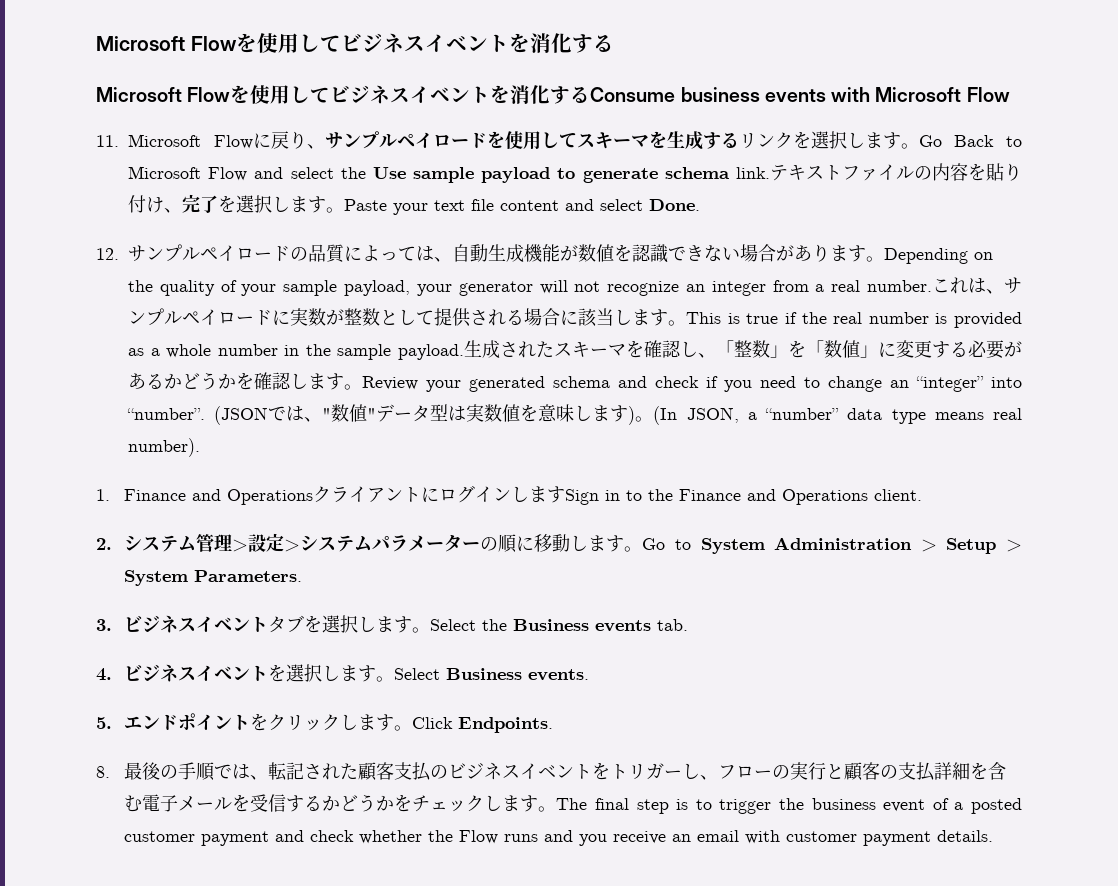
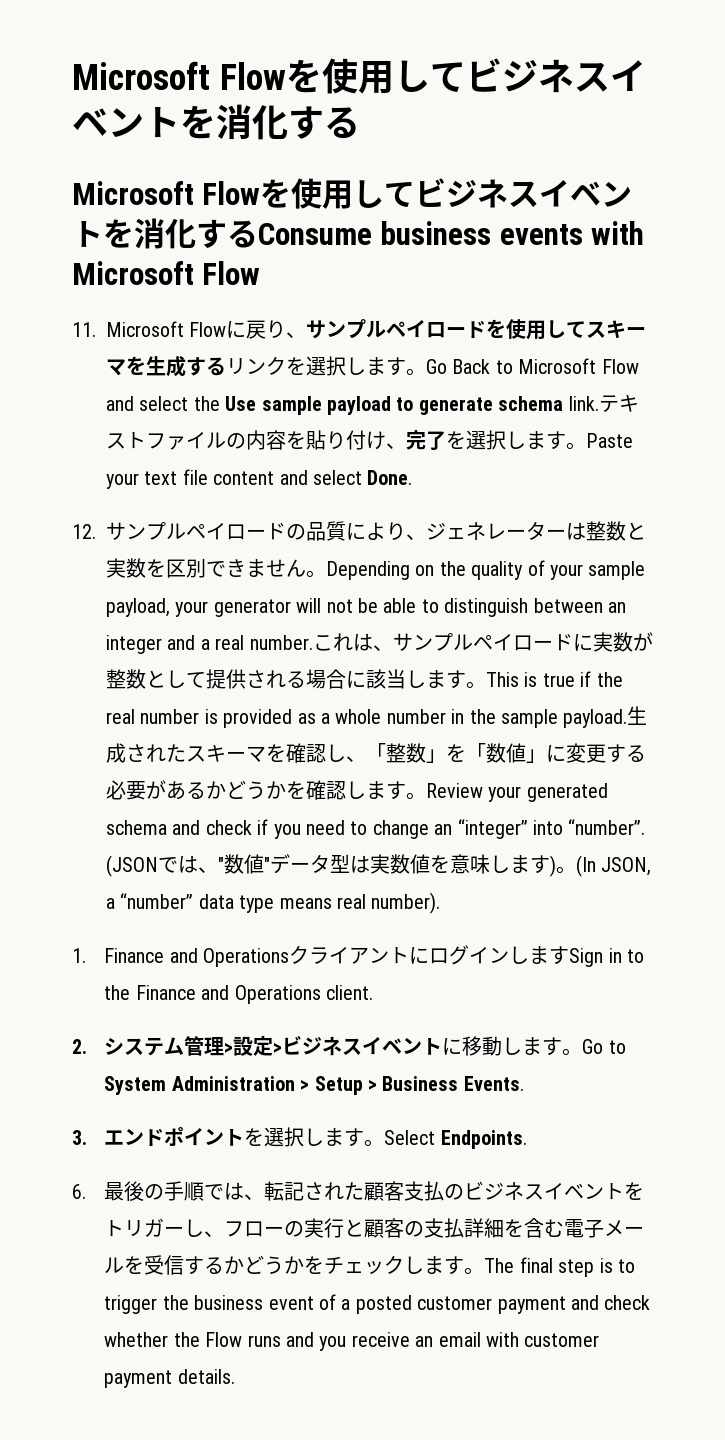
- 12.サンプルペイロードの品質によっては、自動生成機能が数値を認識できない場合があります。
+ 12.サンプルペイロードの品質により、ジェネレーターは整数と実数を区別できません。
- Depending on the quality of your sample payload, your generator will not recognize an integer from a real number.
+ Depending on the quality of your sample payload, your generator will not be able to distinguish between an integer and a real number.
- 2.システム管理>設定>システムパラメーターの順に移動します。
+ 2.システム管理>設定>ビジネスイベントに移動します。
- Go to System Administration > Setup > System Parameters.
+ Go to System Administration > Setup > Business Events.
- 3.ビジネスイベントタブを選択します。Select the Business events tab.
- 4.ビジネスイベントを選択します。
+ 3.エンドポイントを選択します。
- Select Business events.
- 5.エンドポイントをクリックします。Click Endpoints.
+ Select Endpoints.
- 8.最後の手順では、転記された顧客支払のビジネスイベントをトリガーし、フローの実行と顧客の支払詳細を含む電子メールを受信するかどうかをチェックします。
+ 6.最後の手順では、転記された顧客支払のビジネスイベントをトリガーし、フローの実行と顧客の支払詳細を含む電子メールを受信するかどうかをチェックします。

